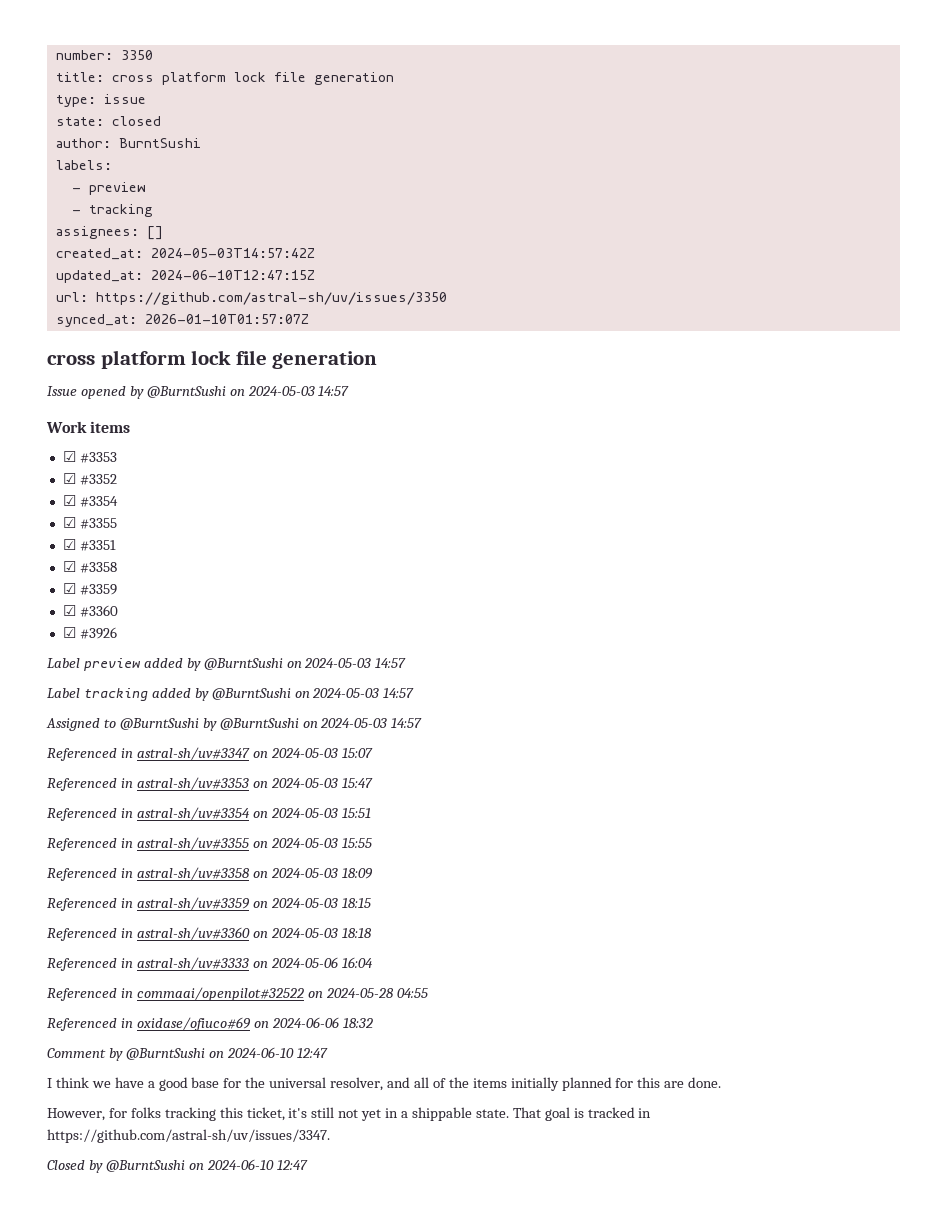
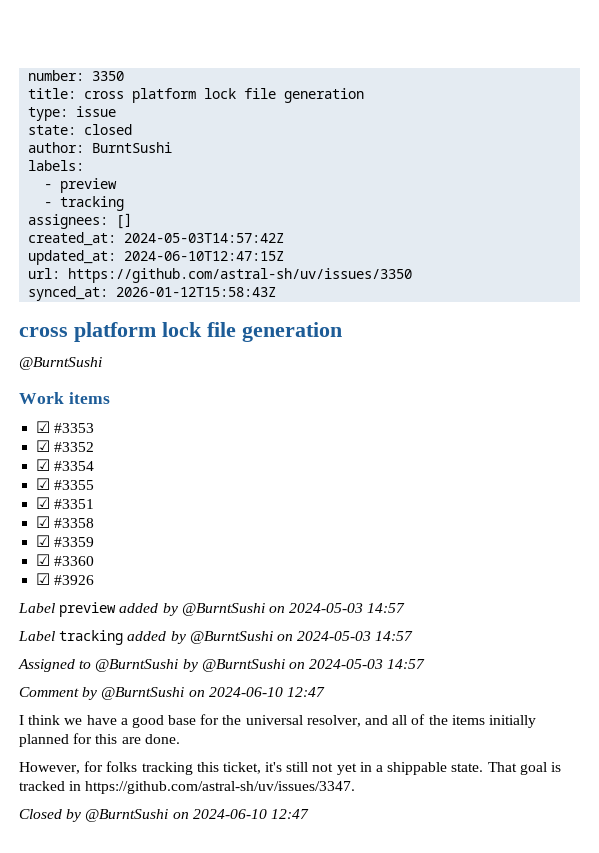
- synced_at: 2026-01-10T01:57:07Z
+ synced_at: 2026-01-12T15:58:43Z
  cross platform lock file generation
- Issue opened by @BurntSushi on 2024-05-03 14:57
+ @BurntSushi
- Referenced in astral-sh/uv#3347 on 2024-05-03 15:07
- Referenced in astral-sh/uv#3353 on 2024-05-03 15:47
- Referenced in astral-sh/uv#3354 on 2024-05-03 15:51
- Referenced in astral-sh/uv#3355 on 2024-05-03 15:55
- Referenced in astral-sh/uv#3358 on 2024-05-03 18:09
- Referenced in astral-sh/uv#3359 on 2024-05-03 18:15
- Referenced in astral-sh/uv#3360 on 2024-05-03 18:18
- Referenced in astral-sh/uv#3333 on 2024-05-06 16:04
- Referenced in commaai/openpilot#32522 on 2024-05-28 04:55
- Referenced in oxidase/ofiuco#69 on 2024-06-06 18:32

